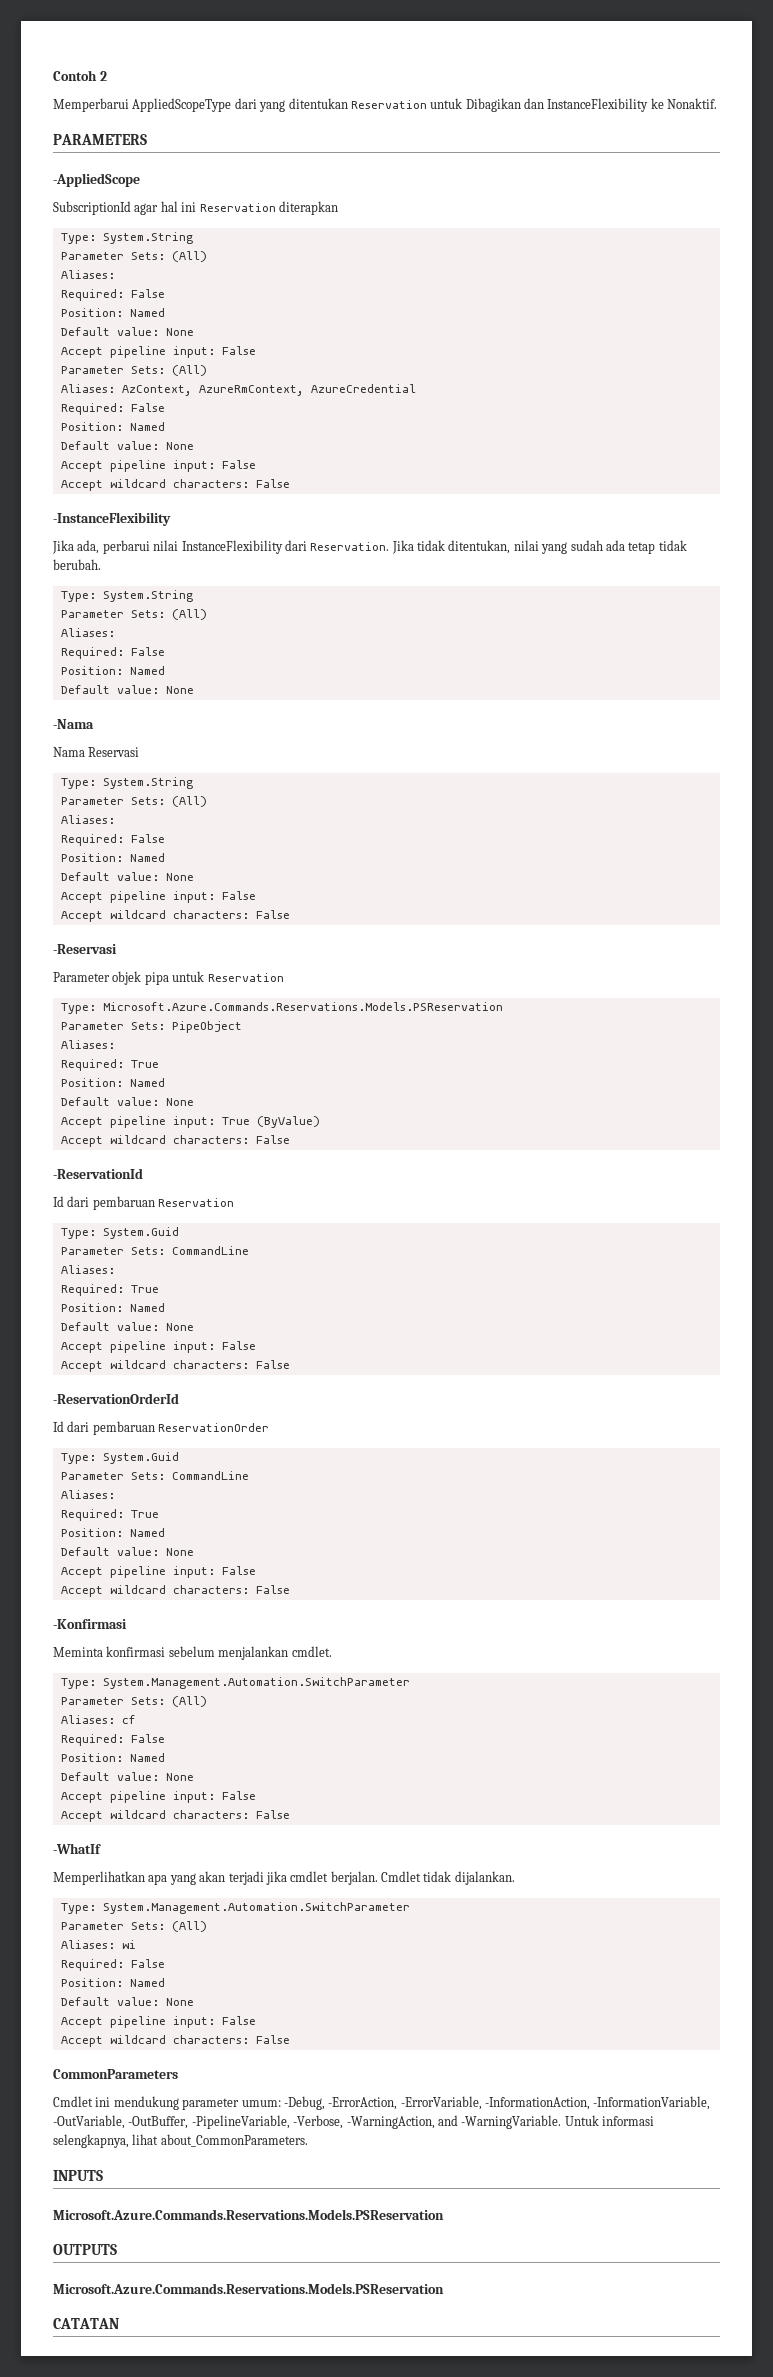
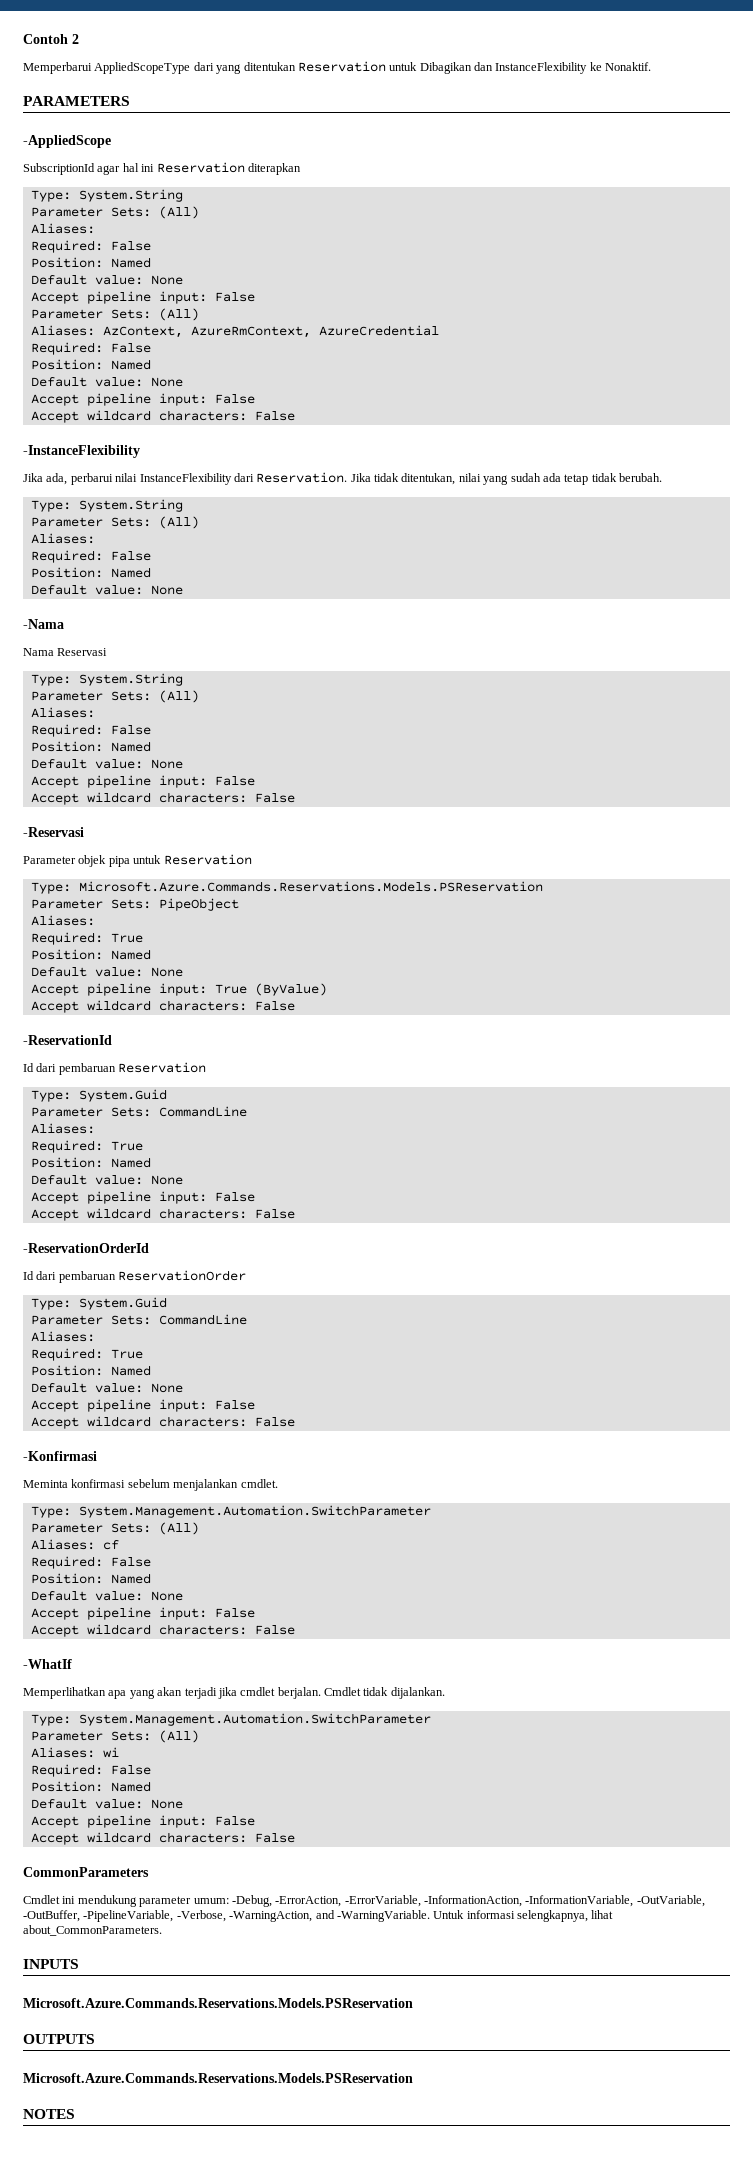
- CATATAN
+ NOTES

